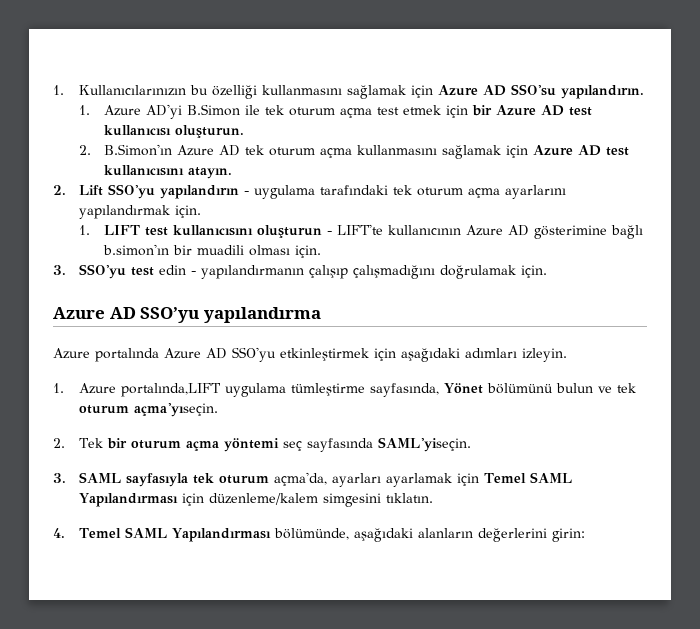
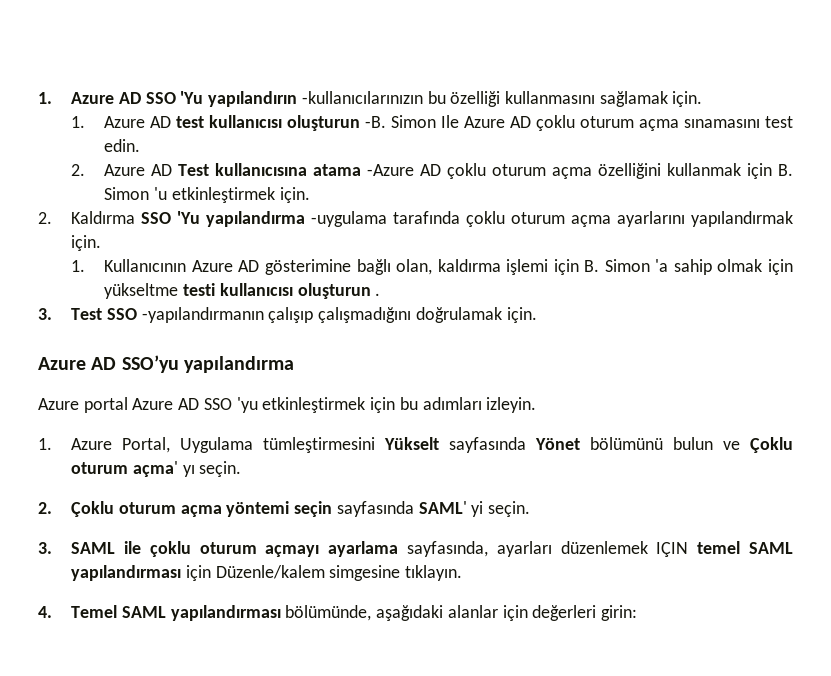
- 1. Kullanıcılarınızın bu özelliği kullanmasını sağlamak için Azure AD SSO'su yapılandırın.
- 1. Azure AD'yi B.Simon ile tek oturum açma test etmek için bir Azure AD test kullanıcısı oluşturun.
- 2. B.Simon'ın Azure AD tek oturum açma kullanmasını sağlamak için Azure AD test kullanıcısını atayın.
- 2. Lift SSO'yu yapılandırın - uygulama tarafındaki tek oturum açma ayarlarını yapılandırmak için.
+ 1. Azure AD SSO 'Yu yapılandırın -kullanıcılarınızın bu özelliği kullanmasını sağlamak için.
+ 1. Azure AD test kullanıcısı oluşturun -B. Simon Ile Azure AD çoklu oturum açma sınamasını test edin.
+ 2. Azure AD Test kullanıcısına atama -Azure AD çoklu oturum açma özelliğini kullanmak için B. Simon 'u etkinleştirmek için.
+ 2. Kaldırma SSO 'Yu yapılandırma -uygulama tarafında çoklu oturum açma ayarlarını yapılandırmak için.
- 1. LIFT test kullanıcısını oluşturun - LIFT'te kullanıcının Azure AD gösterimine bağlı b.simon'ın bir muadili olması için.
- 3. SSO'yu test edin - yapılandırmanın çalışıp çalışmadığını doğrulamak için.
+ 1. Kullanıcının Azure AD gösterimine bağlı olan, kaldırma işlemi için B. Simon 'a sahip olmak için yükseltme testi kullanıcısı oluşturun .
+ 3. Test SSO -yapılandırmanın çalışıp çalışmadığını doğrulamak için.
- Azure portalında Azure AD SSO'yu etkinleştirmek için aşağıdaki adımları izleyin.
+ Azure portal Azure AD SSO 'yu etkinleştirmek için bu adımları izleyin.
- 1. Azure portalında,LIFT uygulama tümleştirme sayfasında, Yönet bölümünü bulun ve tek oturum açma'yıseçin.
- 2. Tek bir oturum açma yöntemi seç sayfasında SAML'yiseçin.
- 3. SAML sayfasıyla tek oturum açma'da, ayarları ayarlamak için Temel SAML Yapılandırması için düzenleme/kalem simgesini tıklatın.
+ 1. Azure Portal, Uygulama tümleştirmesini Yükselt sayfasında Yönet bölümünü bulun ve Çoklu oturum açma' yı seçin.
+ 2. Çoklu oturum açma yöntemi seçin sayfasında SAML' yi seçin.
+ 3. SAML ile çoklu oturum açmayı ayarlama sayfasında, ayarları düzenlemek IÇIN temel SAML yapılandırması için Düzenle/kalem simgesine tıklayın.
- 4. Temel SAML Yapılandırması bölümünde, aşağıdaki alanların değerlerini girin:
+ 4. Temel SAML yapılandırması bölümünde, aşağıdaki alanlar için değerleri girin:

